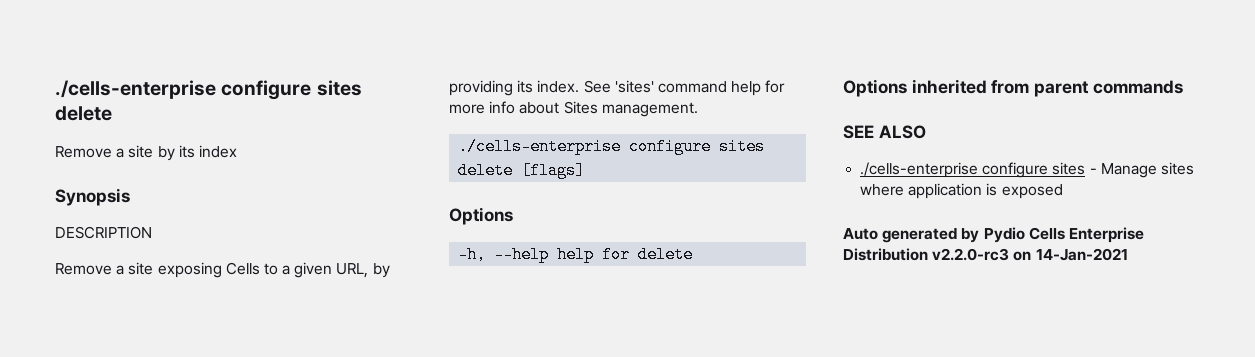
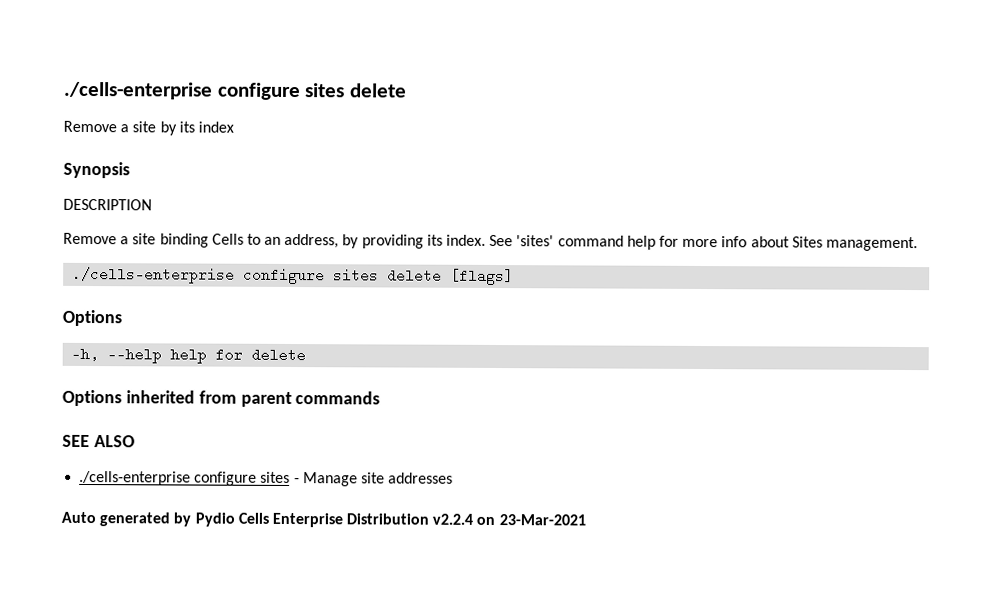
- Remove a site exposing Cells to a given URL, by providing its index.
+ Remove a site binding Cells to an address, by providing its index.
- ./cells-enterprise configure sites - Manage sites where application is exposed
+ ./cells-enterprise configure sites - Manage site addresses
- Auto generated by Pydio Cells Enterprise Distribution v2.2.0-rc3 on 14-Jan-2021
+ Auto generated by Pydio Cells Enterprise Distribution v2.2.4 on 23-Mar-2021

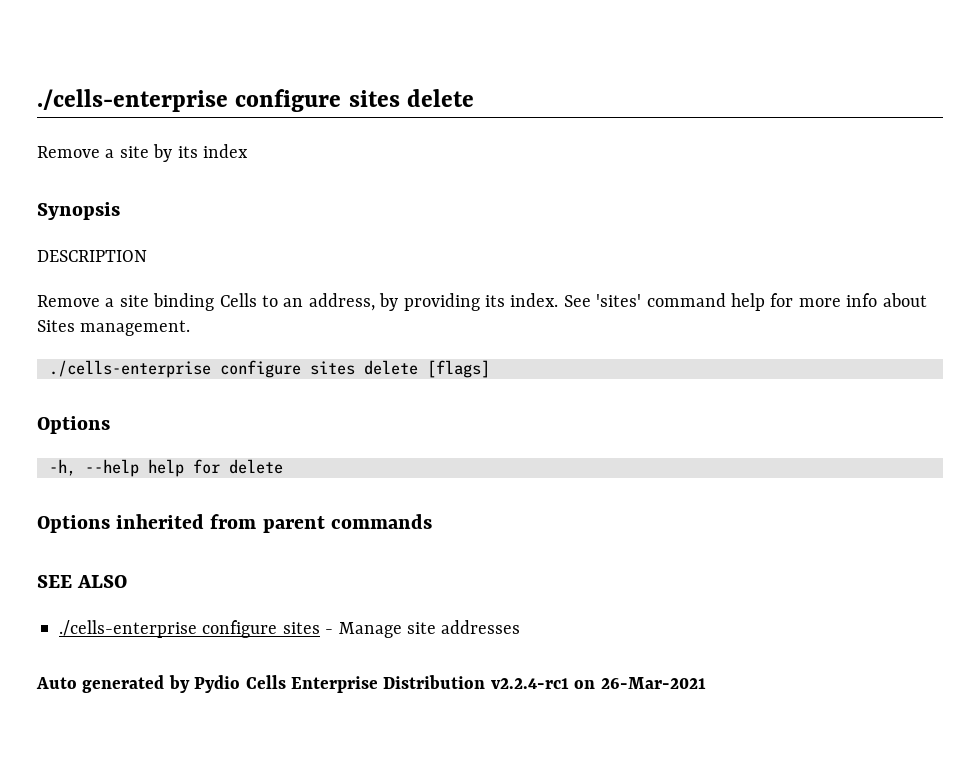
- Auto generated by Pydio Cells Enterprise Distribution v2.2.4 on 23-Mar-2021
+ Auto generated by Pydio Cells Enterprise Distribution v2.2.4-rc1 on 26-Mar-2021

